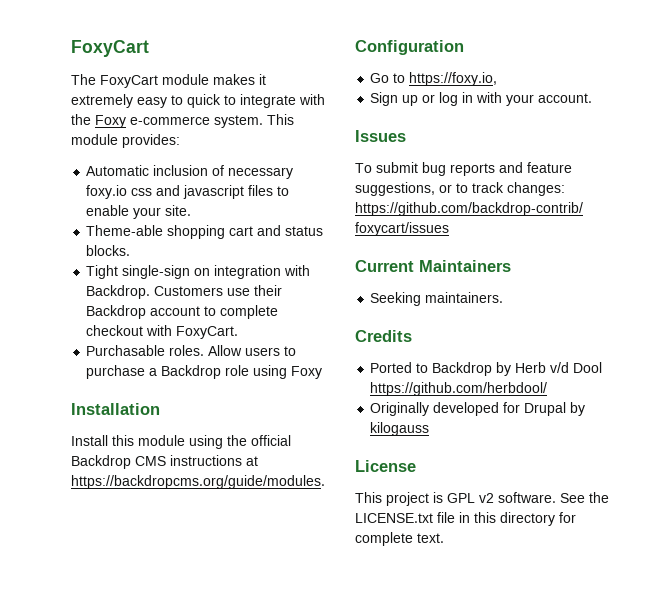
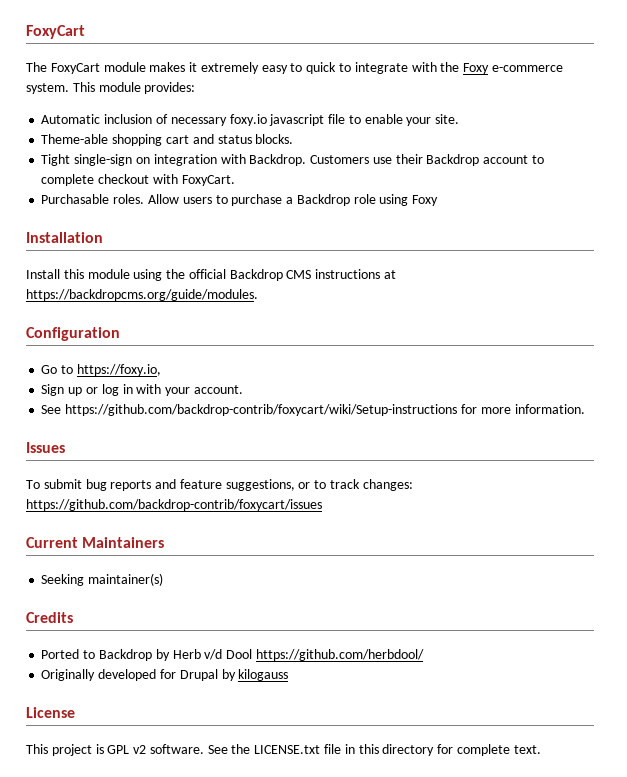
- Automatic inclusion of necessary foxy.io css and javascript files to enable your site.
+ Automatic inclusion of necessary foxy.io javascript file to enable your site.
+ See https://github.com/backdrop-contrib/foxycart/wiki/Setup-instructions for more information.
- Seeking maintainers.
+ Seeking maintainer(s)

